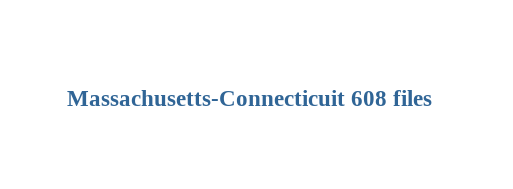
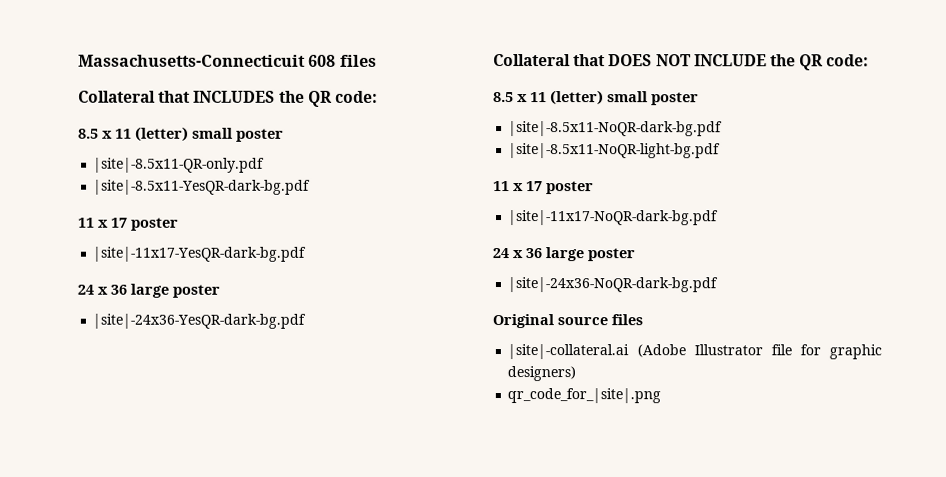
+ Collateral that INCLUDES the QR code:
+ 8.5 x 11 (letter) small poster
+ |site|-8.5x11-QR-only.pdf
+ |site|-8.5x11-YesQR-dark-bg.pdf
+ 11 x 17 poster
+ |site|-11x17-YesQR-dark-bg.pdf
+ 24 x 36 large poster
+ |site|-24x36-YesQR-dark-bg.pdf
+ Collateral that DOES NOT INCLUDE the QR code:
+ 8.5 x 11 (letter) small poster
+ |site|-8.5x11-NoQR-dark-bg.pdf
+ |site|-8.5x11-NoQR-light-bg.pdf
+ 11 x 17 poster
+ |site|-11x17-NoQR-dark-bg.pdf
+ 24 x 36 large poster
+ |site|-24x36-NoQR-dark-bg.pdf
+ Original source files
+ |site|-collateral.ai (Adobe Illustrator file for graphic designers)
+ qr_code_for_|site|.png

